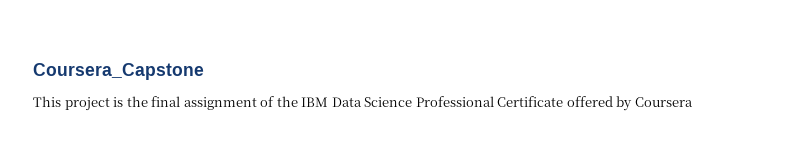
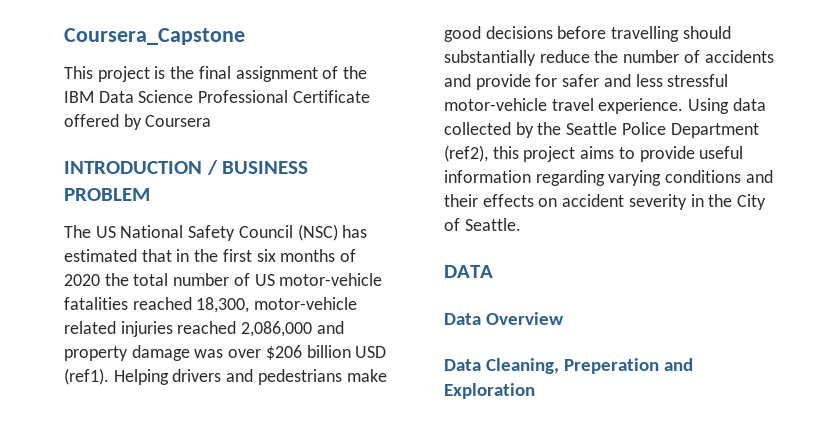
+ INTRODUCTION / BUSINESS PROBLEM
+ The US National Safety Council (NSC) has estimated that in the first six months of 2020 the total number of US motor-vehicle fatalities reached 18,300, motor-vehicle related injuries reached 2,086,000 and property damage was over $206 billion USD (ref1). Helping drivers and pedestrians make good decisions before travelling should substantially reduce the number of accidents and provide for safer and less stressful motor-vehicle travel experience. Using data collected by the Seattle Police Department (ref2), this project aims to provide useful information regarding varying conditions and their effects on accident severity in the City of Seattle.
+ DATA
+ Data Overview
+ Data Cleaning, Preperation and Exploration

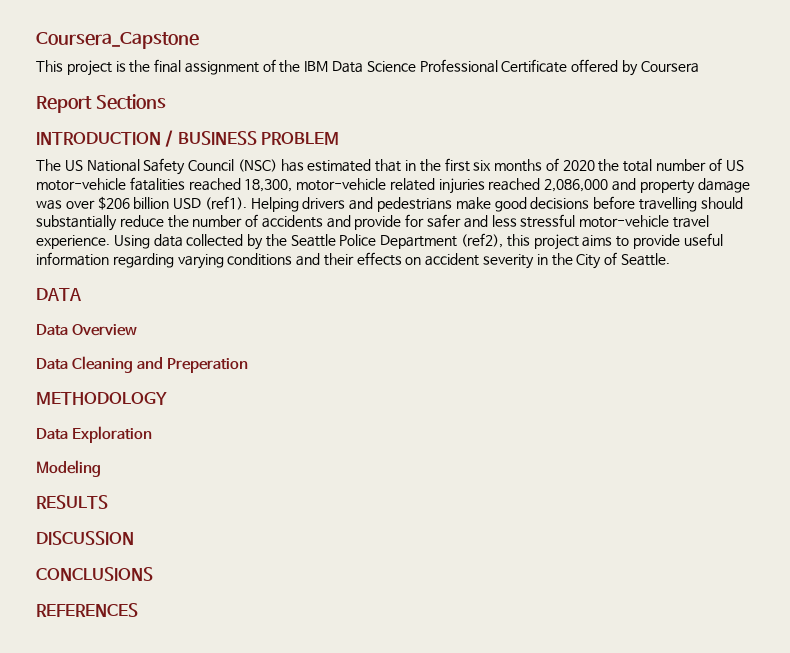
+ Report Sections
- Data Cleaning, Preperation and Exploration
+ Data Cleaning and Preperation
+ METHODOLOGY
+ Data Exploration
+ Modeling
+ RESULTS
+ DISCUSSION
+ CONCLUSIONS
+ REFERENCES

